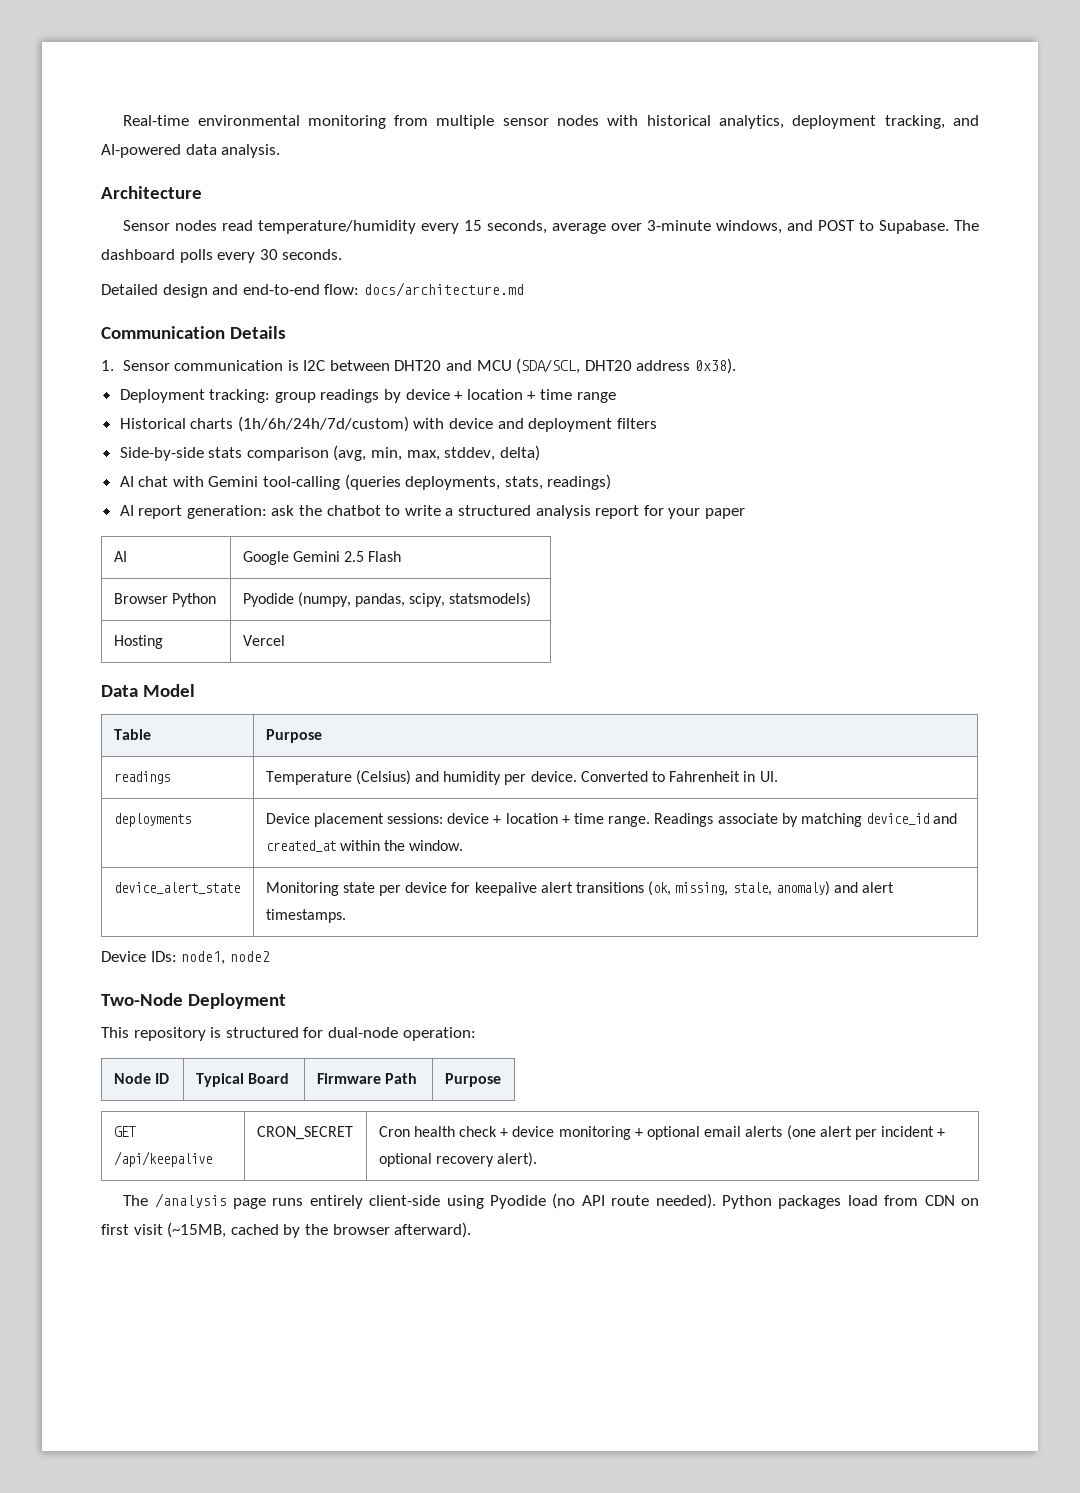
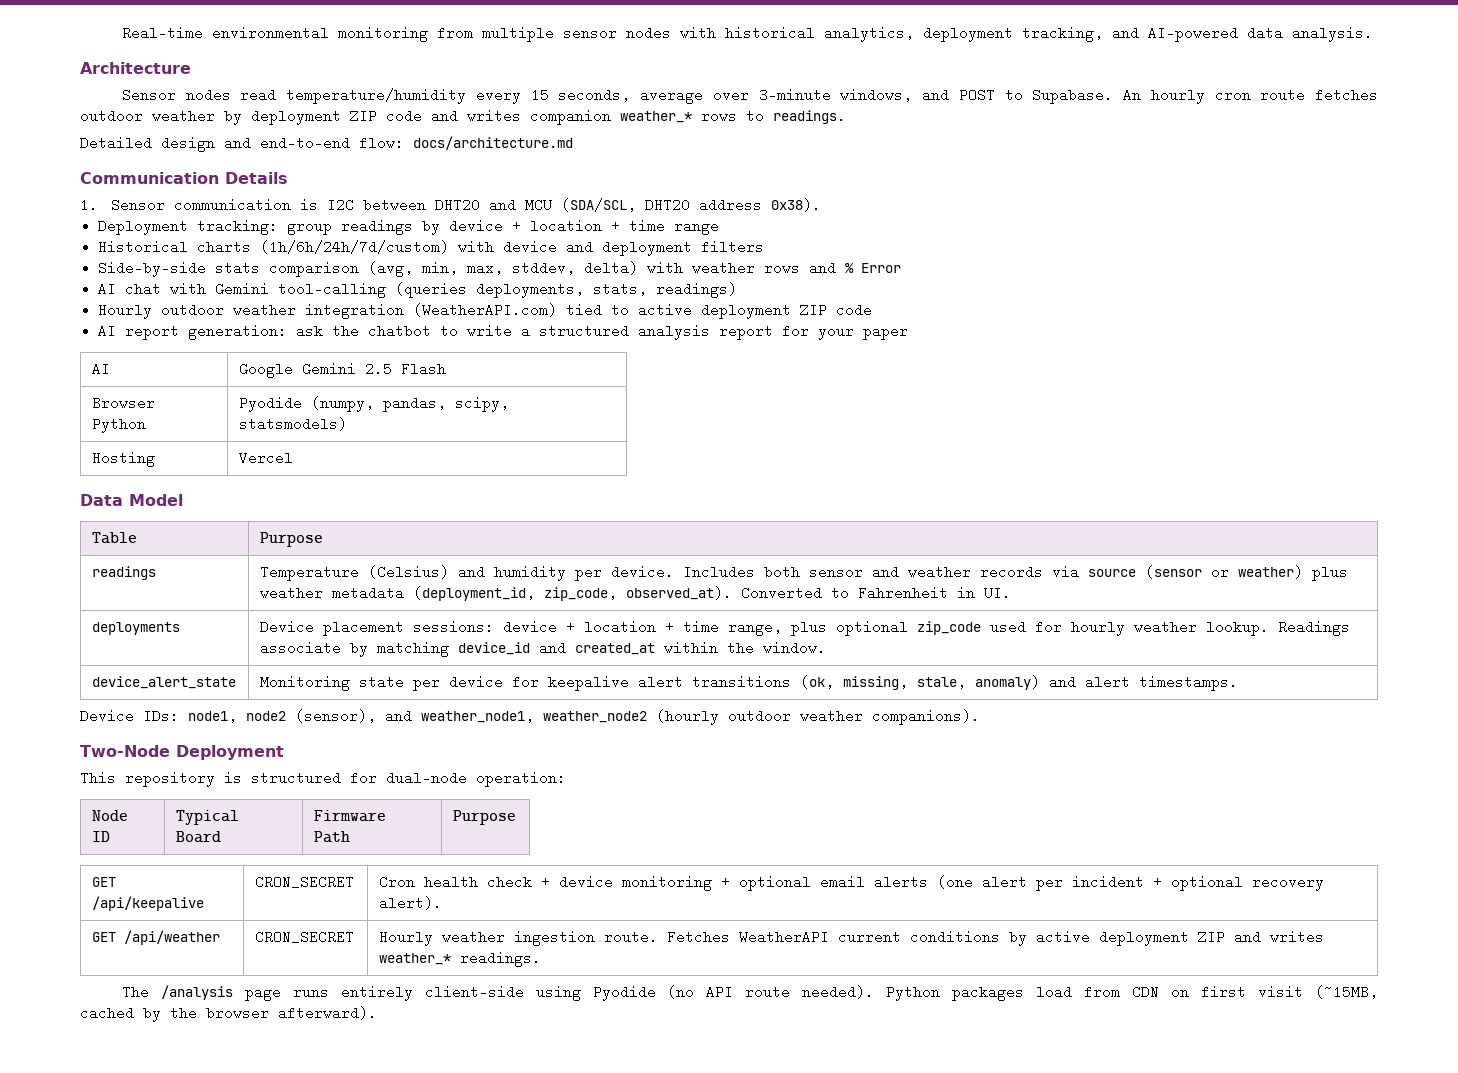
- The dashboard polls every 30 seconds.
+ An hourly cron route fetches outdoor weather by deployment ZIP code and writes companion weather_* rows to readings.
- Side-by-side stats comparison (avg, min, max, stddev, delta)
+ Side-by-side stats comparison (avg, min, max, stddev, delta) with weather rows and % Error
+ Hourly outdoor weather integration (WeatherAPI.com) tied to active deployment ZIP code
- readings | Temperature (Celsius) and humidity per device. Converted to Fahrenheit in UI.
+ readings | Temperature (Celsius) and humidity per device. Includes both sensor and weather records via source (sensor or weather) plus weather metadata (deployment_id, zip_code, observed_at). Converted to Fahrenheit in UI.
- deployments | Device placement sessions: device + location + time range. Readings associate by matching device_id and created_at within the window.
+ deployments | Device placement sessions: device + location + time range, plus optional zip_code used for hourly weather lookup. Readings associate by matching device_id and created_at within the window.
- Device IDs: node1, node2
+ Device IDs: node1, node2 (sensor), and weather_node1, weather_node2 (hourly outdoor weather companions).
+ GET /api/weather | CRON_SECRET | Hourly weather ingestion route. Fetches WeatherAPI current conditions by active deployment ZIP and writes weather_* readings.

